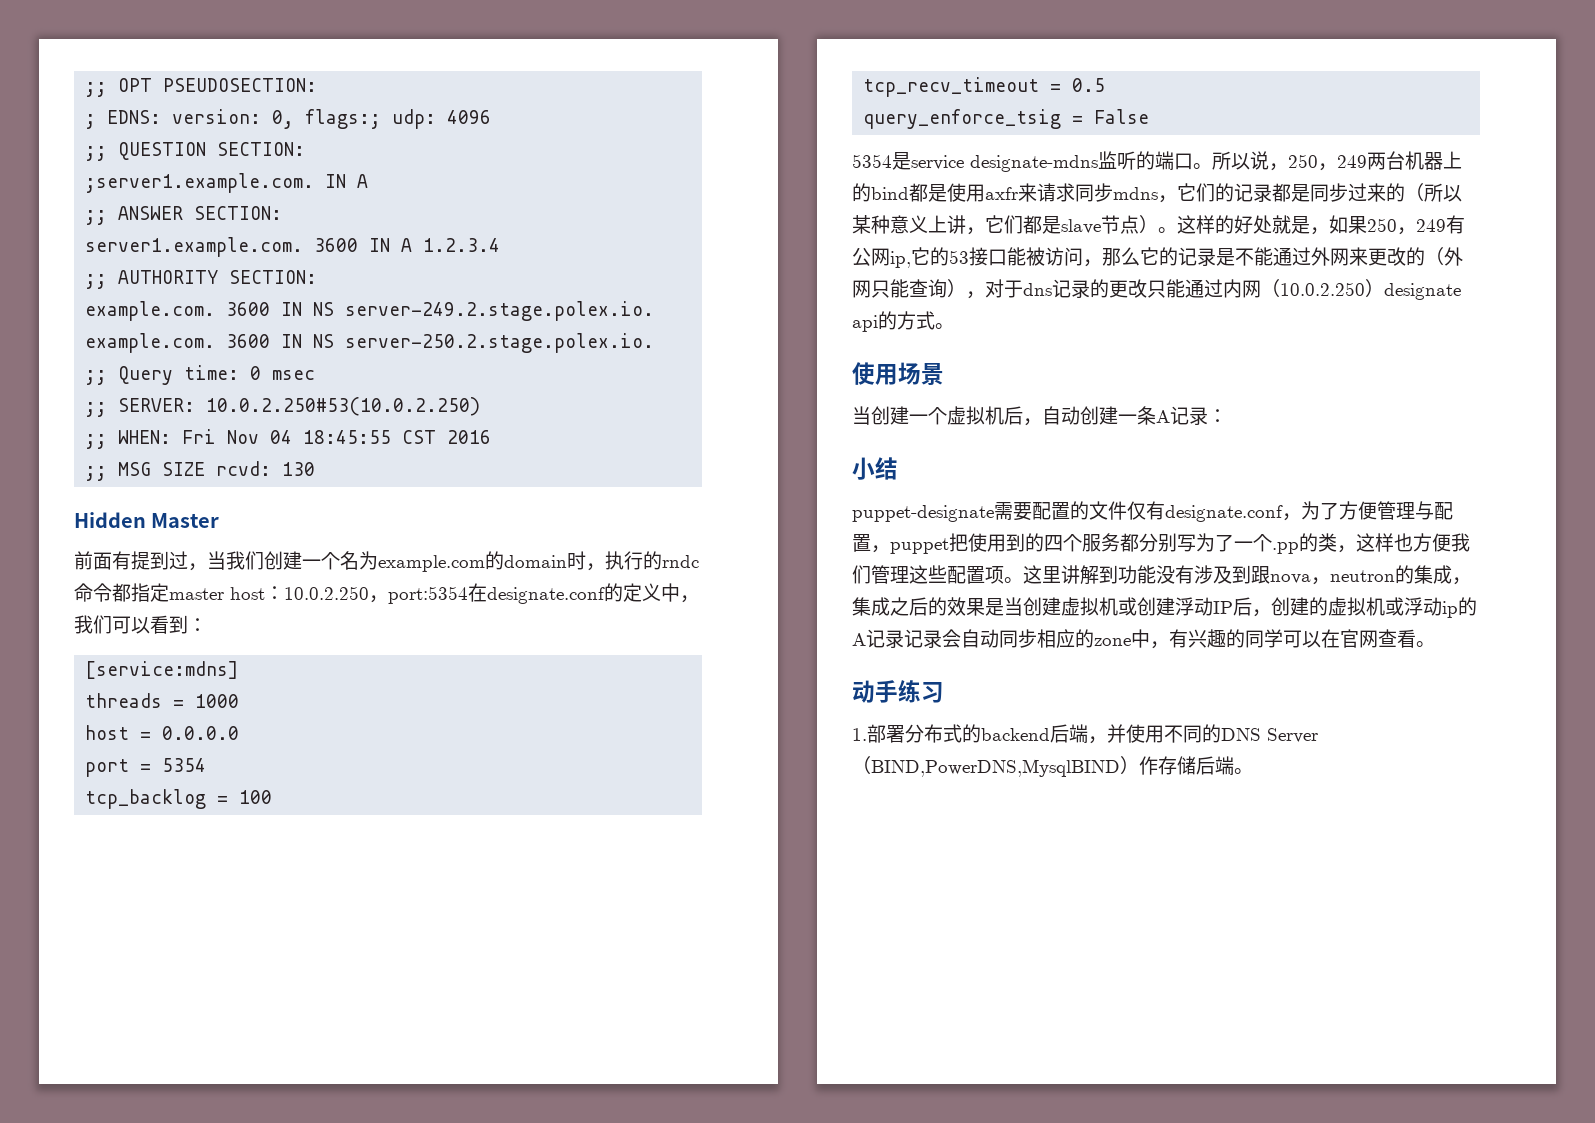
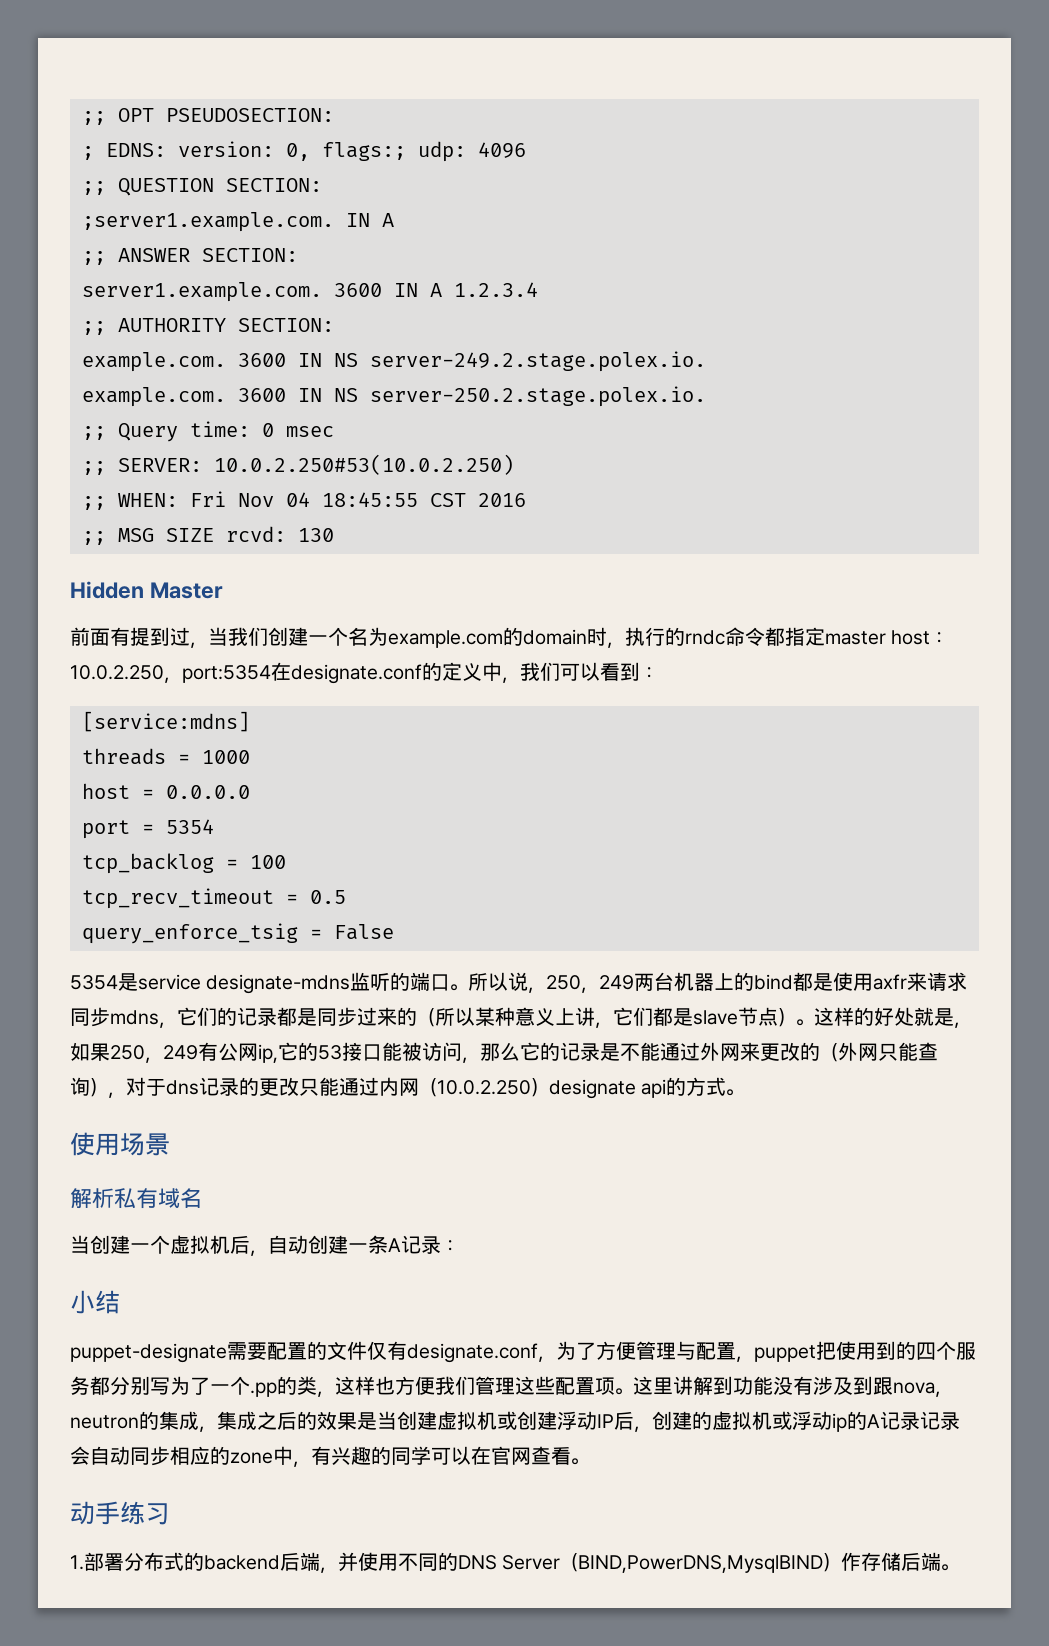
+ 解析私有域名

